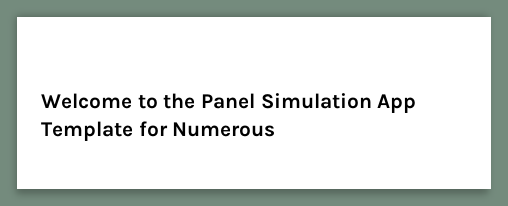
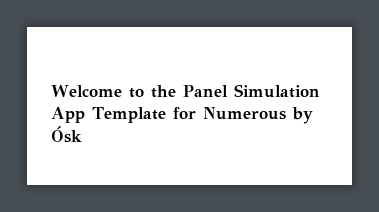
- Welcome to the Panel Simulation App Template for Numerous
+ Welcome to the Panel Simulation App Template for Numerous by Ósk

